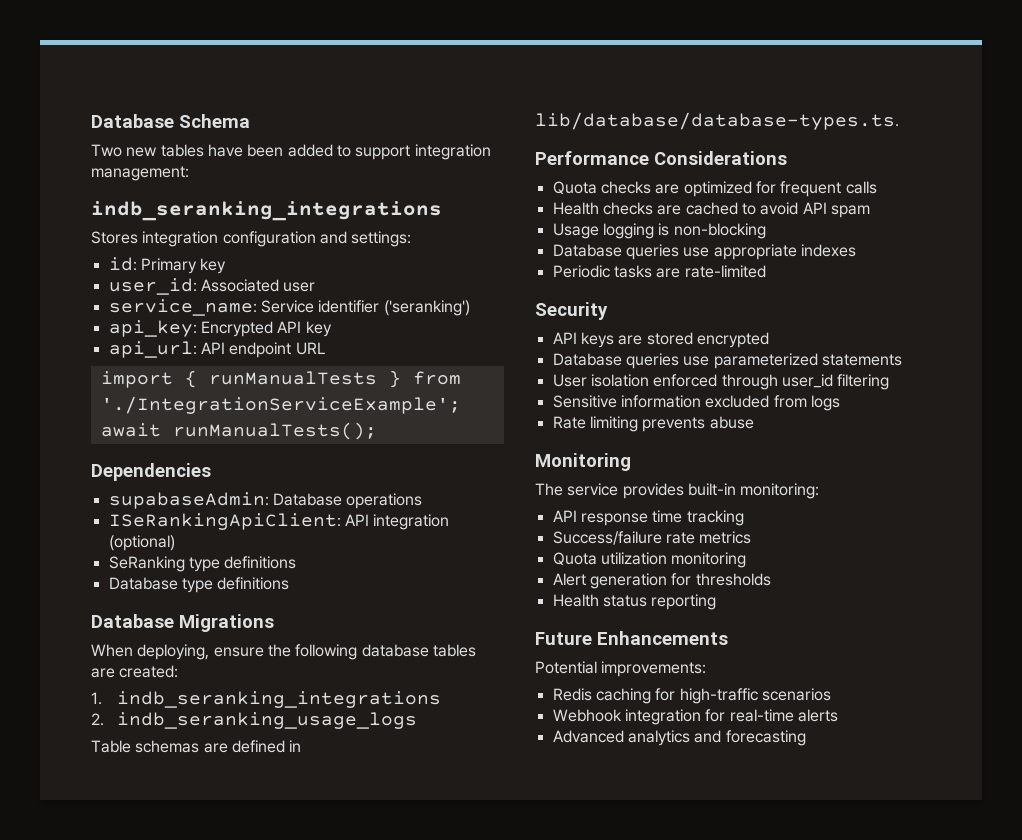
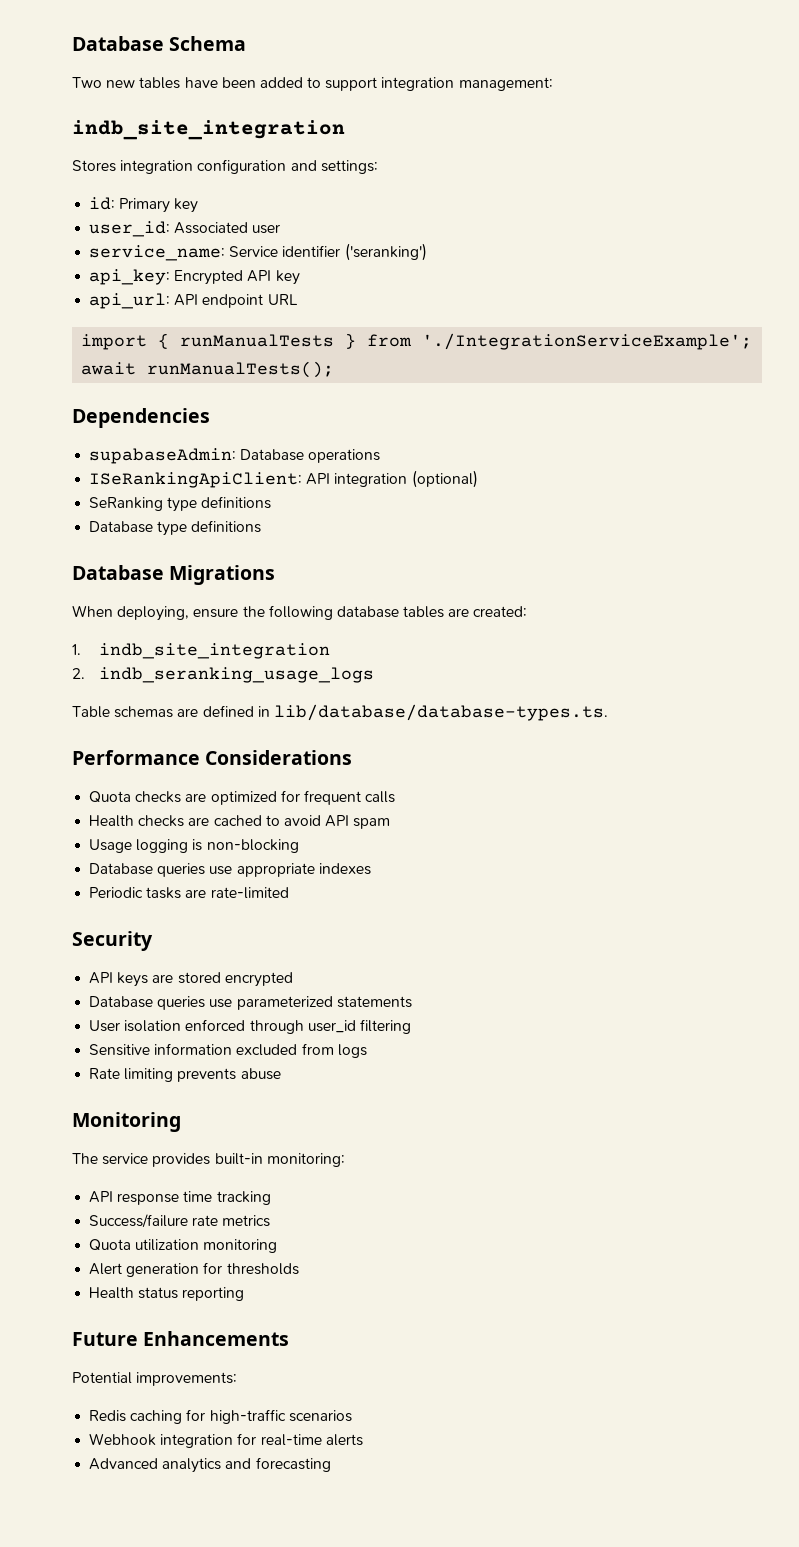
  Two new tables have been added to support integration management:
- indb_seranking_integrations
+ indb_site_integration
- 1. indb_seranking_integrations
+ 1. indb_site_integration

